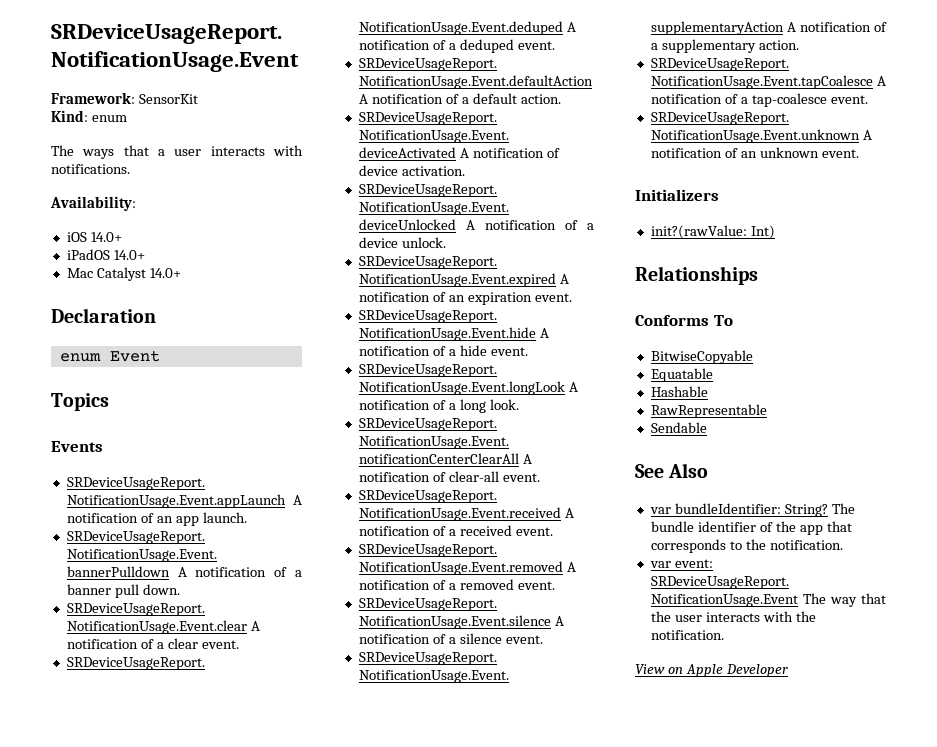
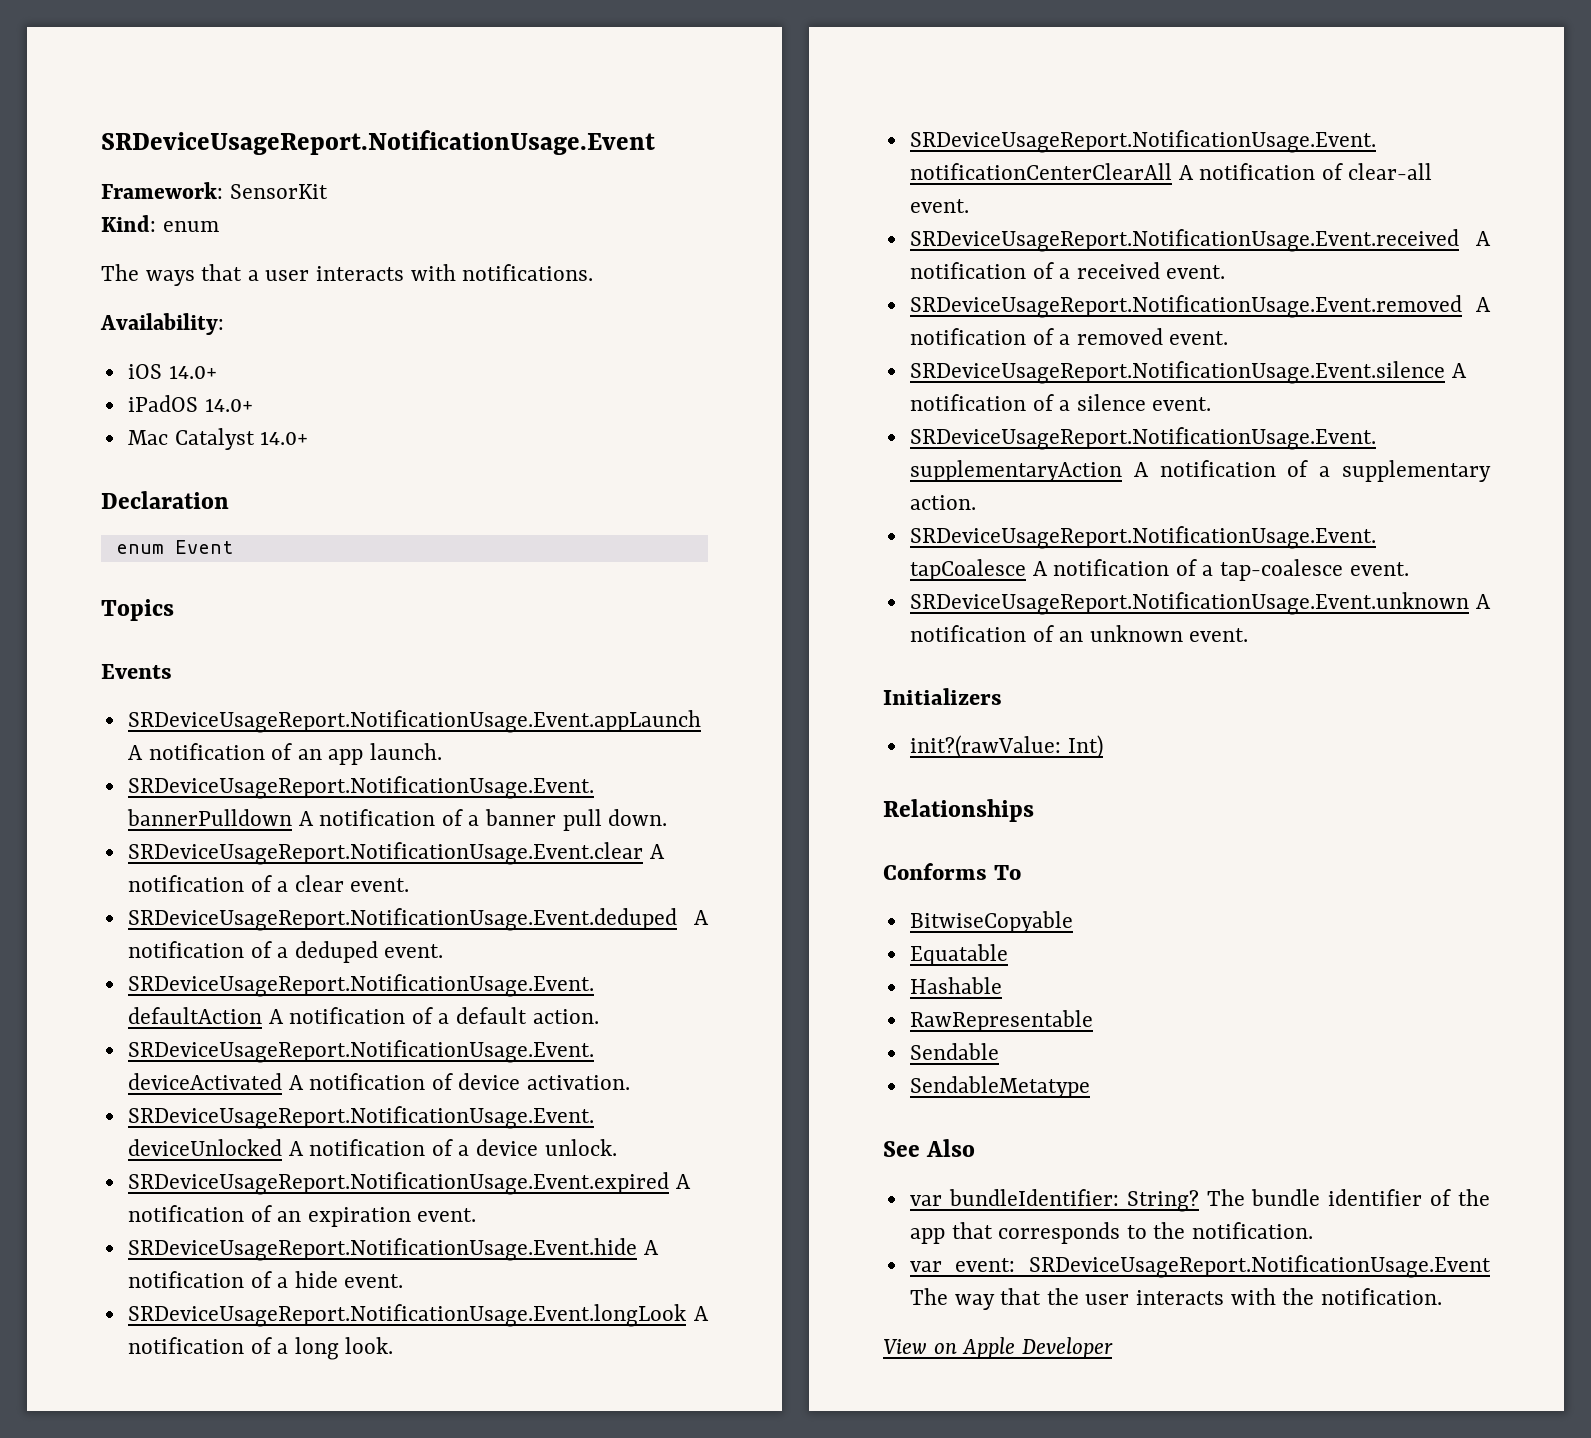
+ SendableMetatype

